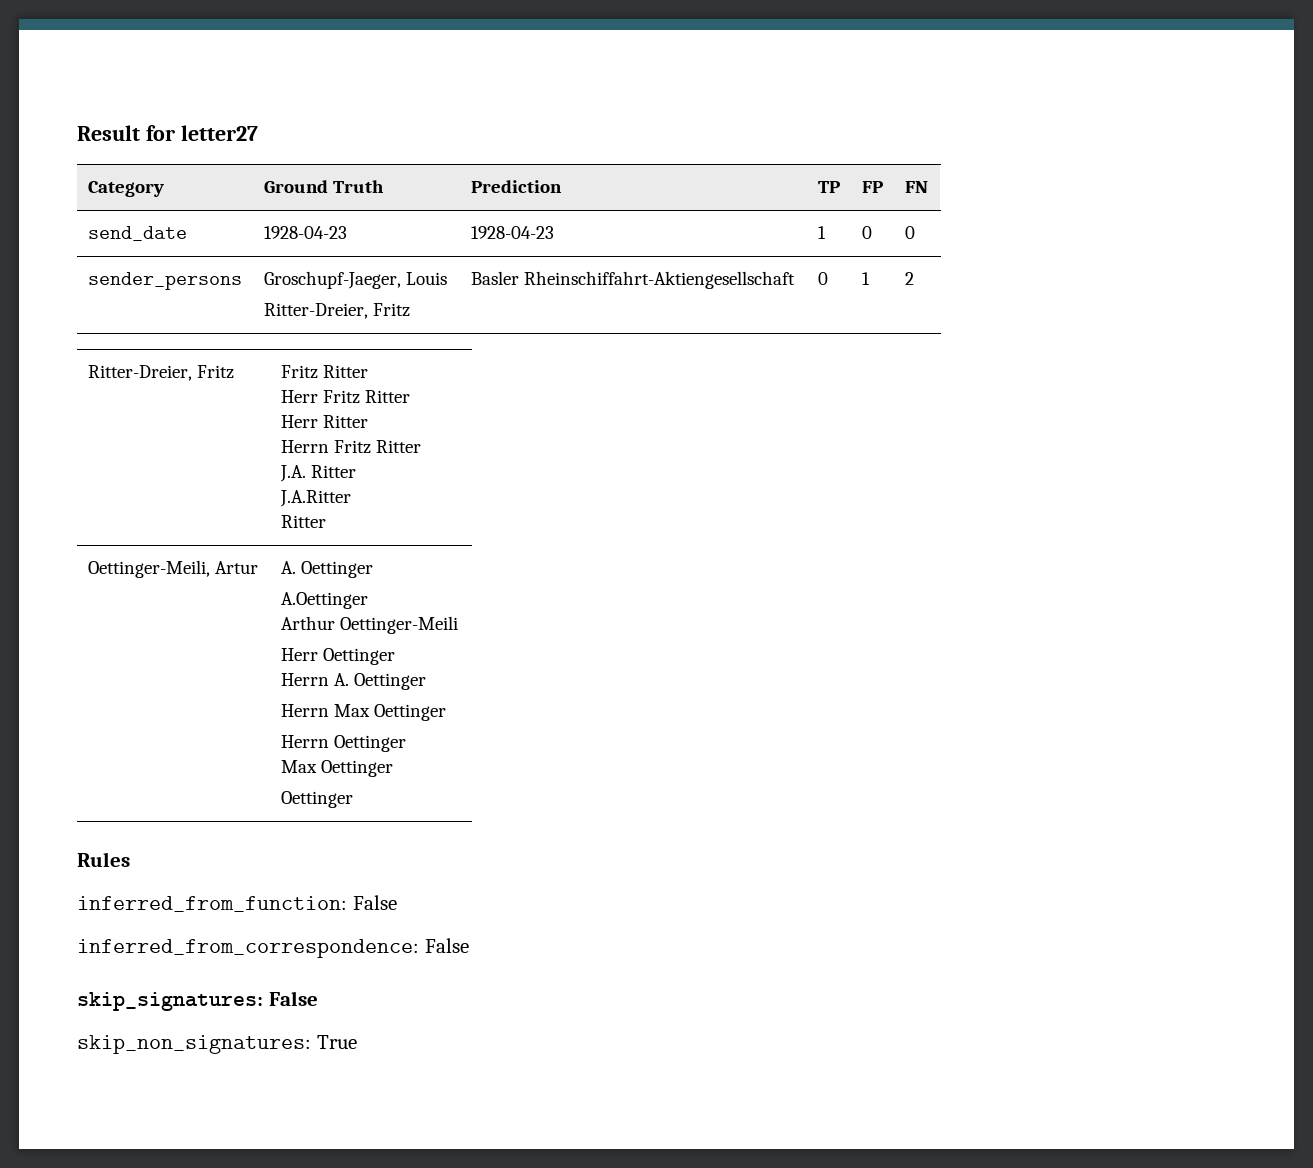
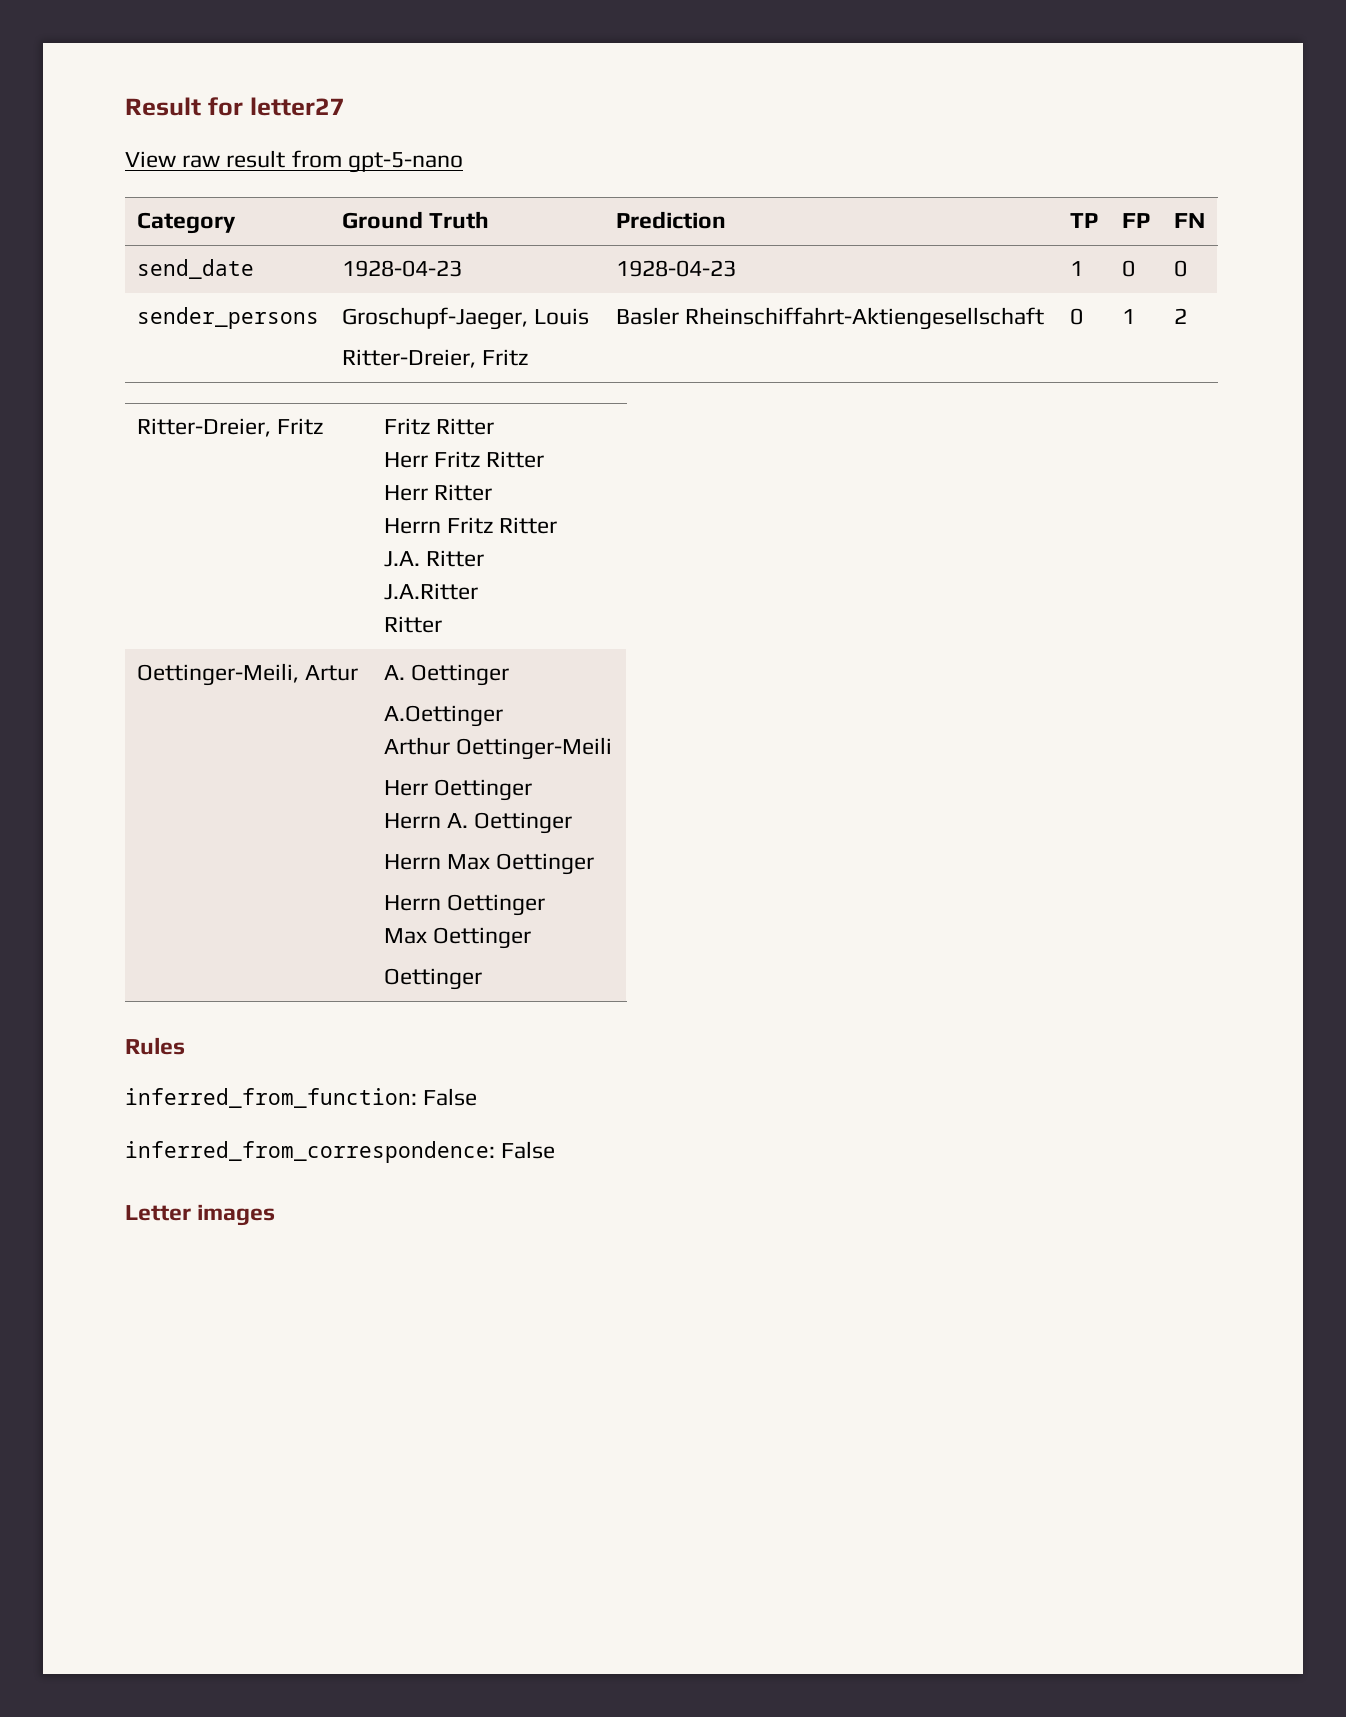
+ View raw result from gpt-5-nano
- skip_signatures: False
- skip_non_signatures: True
+ Letter images

